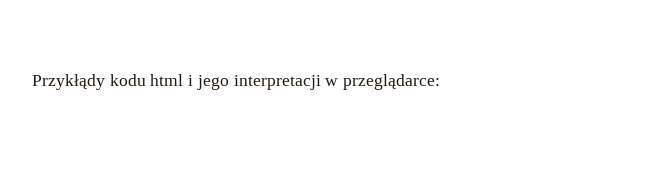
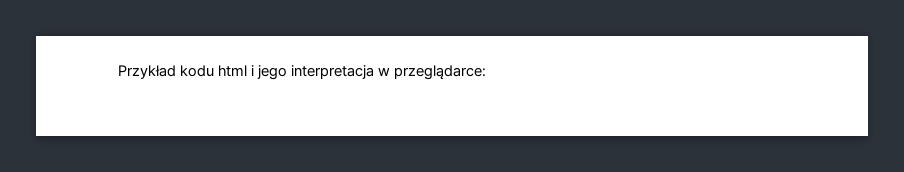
- Przykłądy kodu html i jego interpretacji w przeglądarce:
+ Przykład kodu html i jego interpretacja w przeglądarce:

